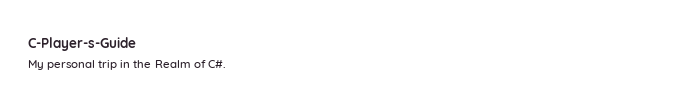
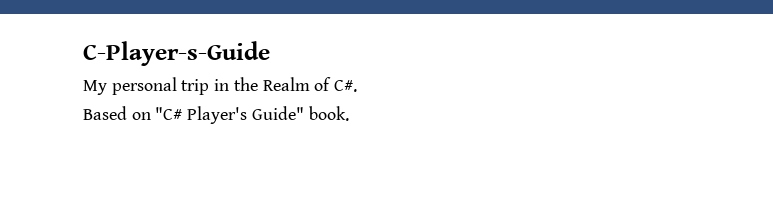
+ Based on "C# Player's Guide" book.

